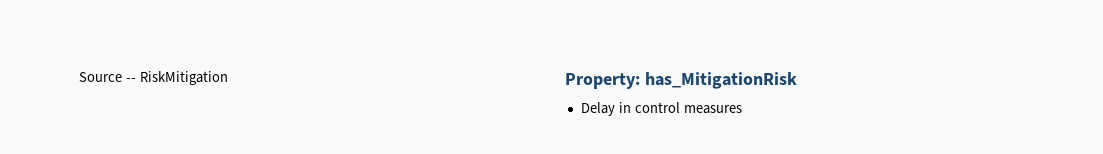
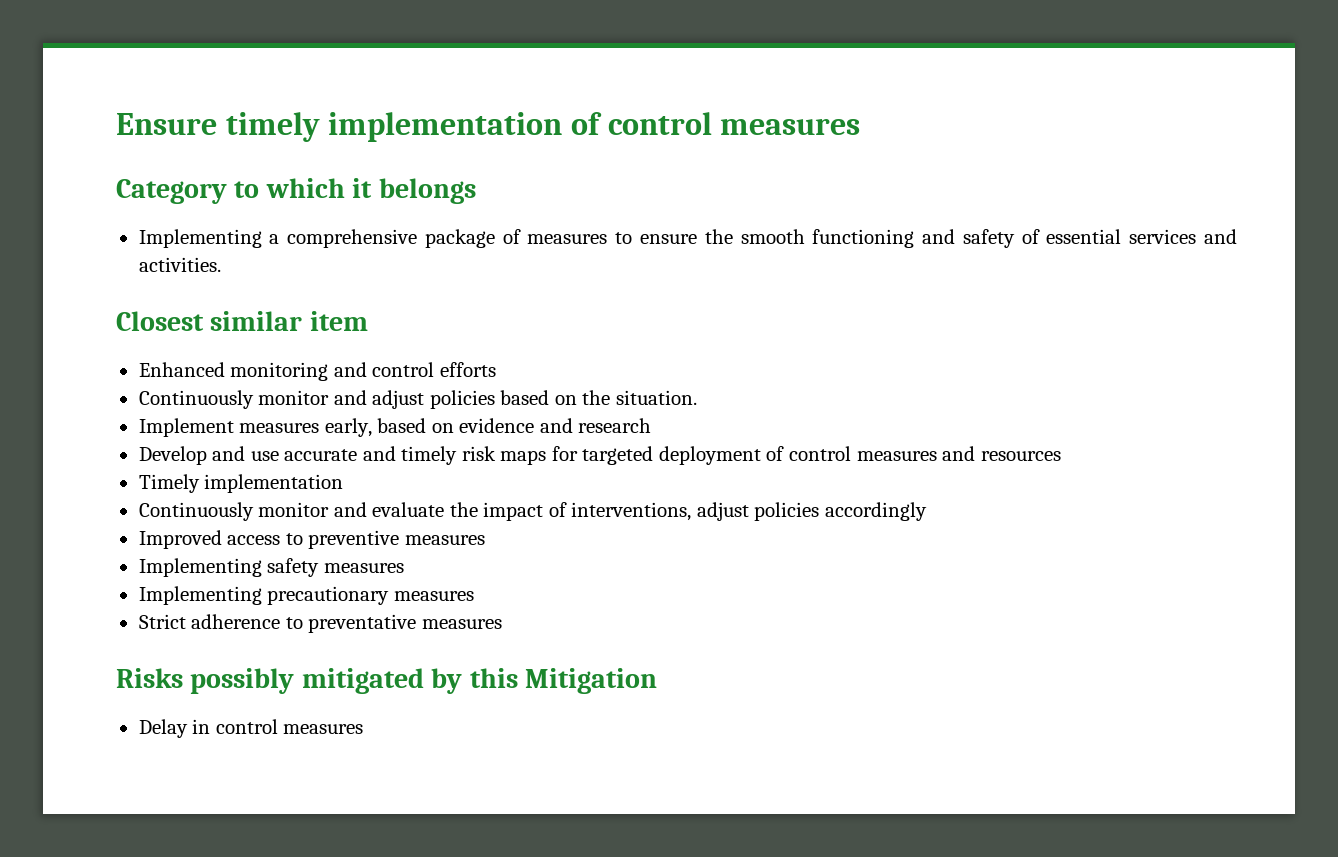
- Source -- RiskMitigation
- Property: has_MitigationRisk
+ Ensure timely implementation of control measures
+ Category to which it belongs
+ Implementing a comprehensive package of measures to ensure the smooth functioning and safety of essential services and activities.
+ Closest similar item
+ Enhanced monitoring and control efforts
+ Continuously monitor and adjust policies based on the situation.
+ Implement measures early, based on evidence and research
+ Develop and use accurate and timely risk maps for targeted deployment of control measures and resources
+ Timely implementation
+ Continuously monitor and evaluate the impact of interventions, adjust policies accordingly
+ Improved access to preventive measures
+ Implementing safety measures
+ Implementing precautionary measures
+ Strict adherence to preventative measures
+ Risks possibly mitigated by this Mitigation

